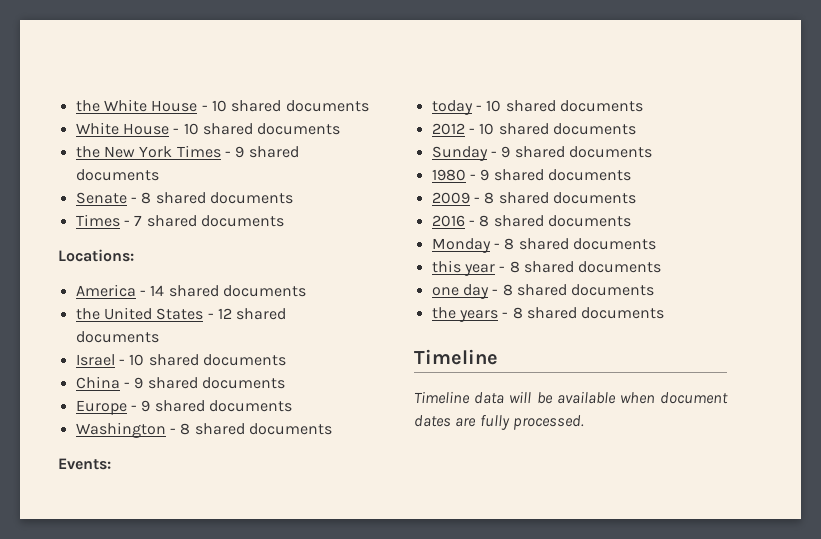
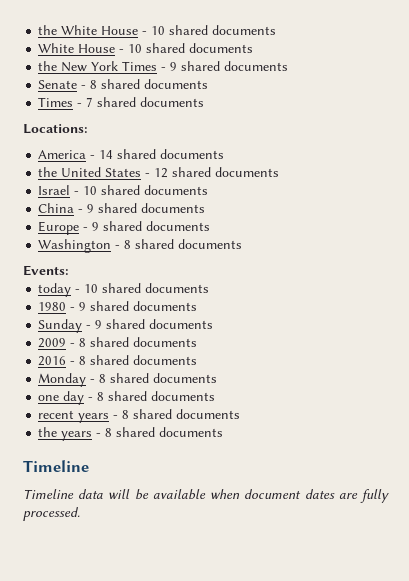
- 2012 - 10 shared documents
+ 1980 - 9 shared documents
  Sunday - 9 shared documents
- 1980 - 9 shared documents
- this year - 8 shared documents
  one day - 8 shared documents
+ recent years - 8 shared documents

